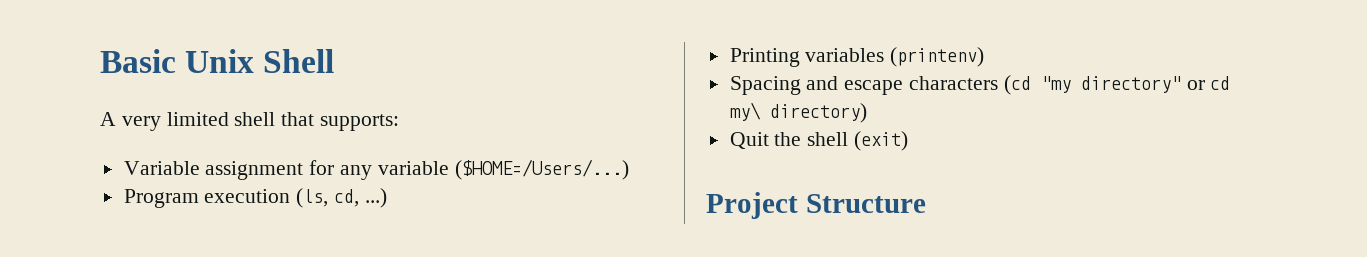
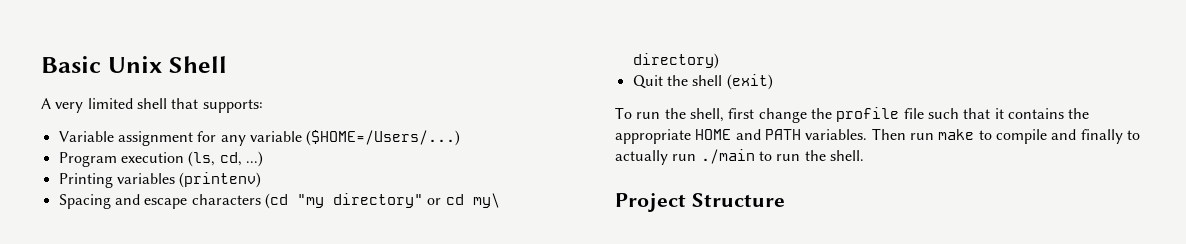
+ To run the shell, first change the profile file such that it contains the appropriate HOME and PATH variables. Then run make to compile and finally to actually run ./main to run the shell.

